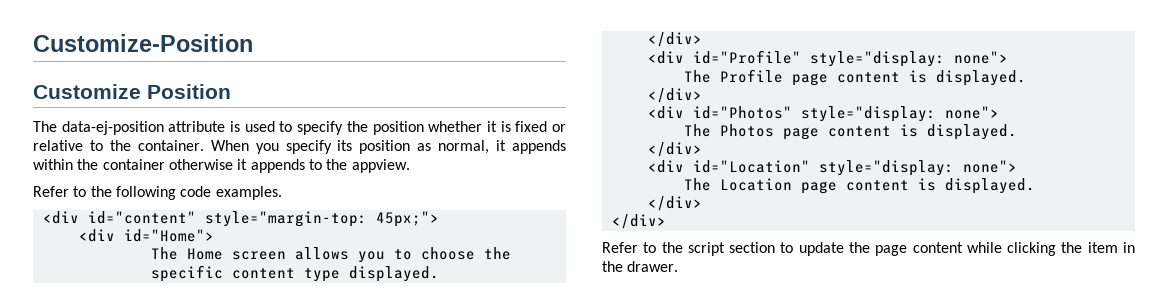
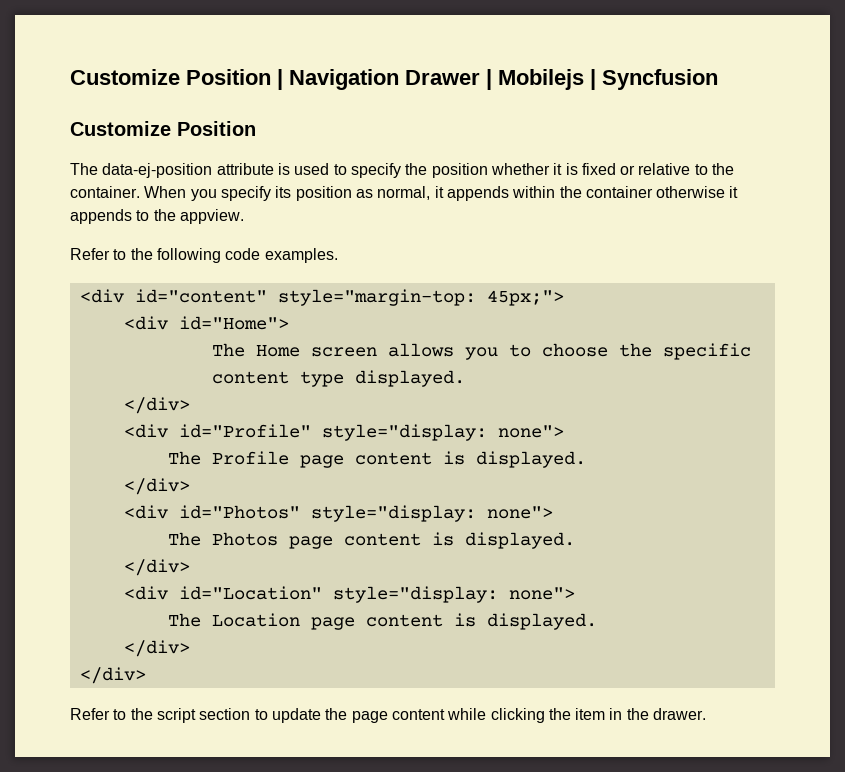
- Customize-Position
+ Customize Position | Navigation Drawer | Mobilejs | Syncfusion

